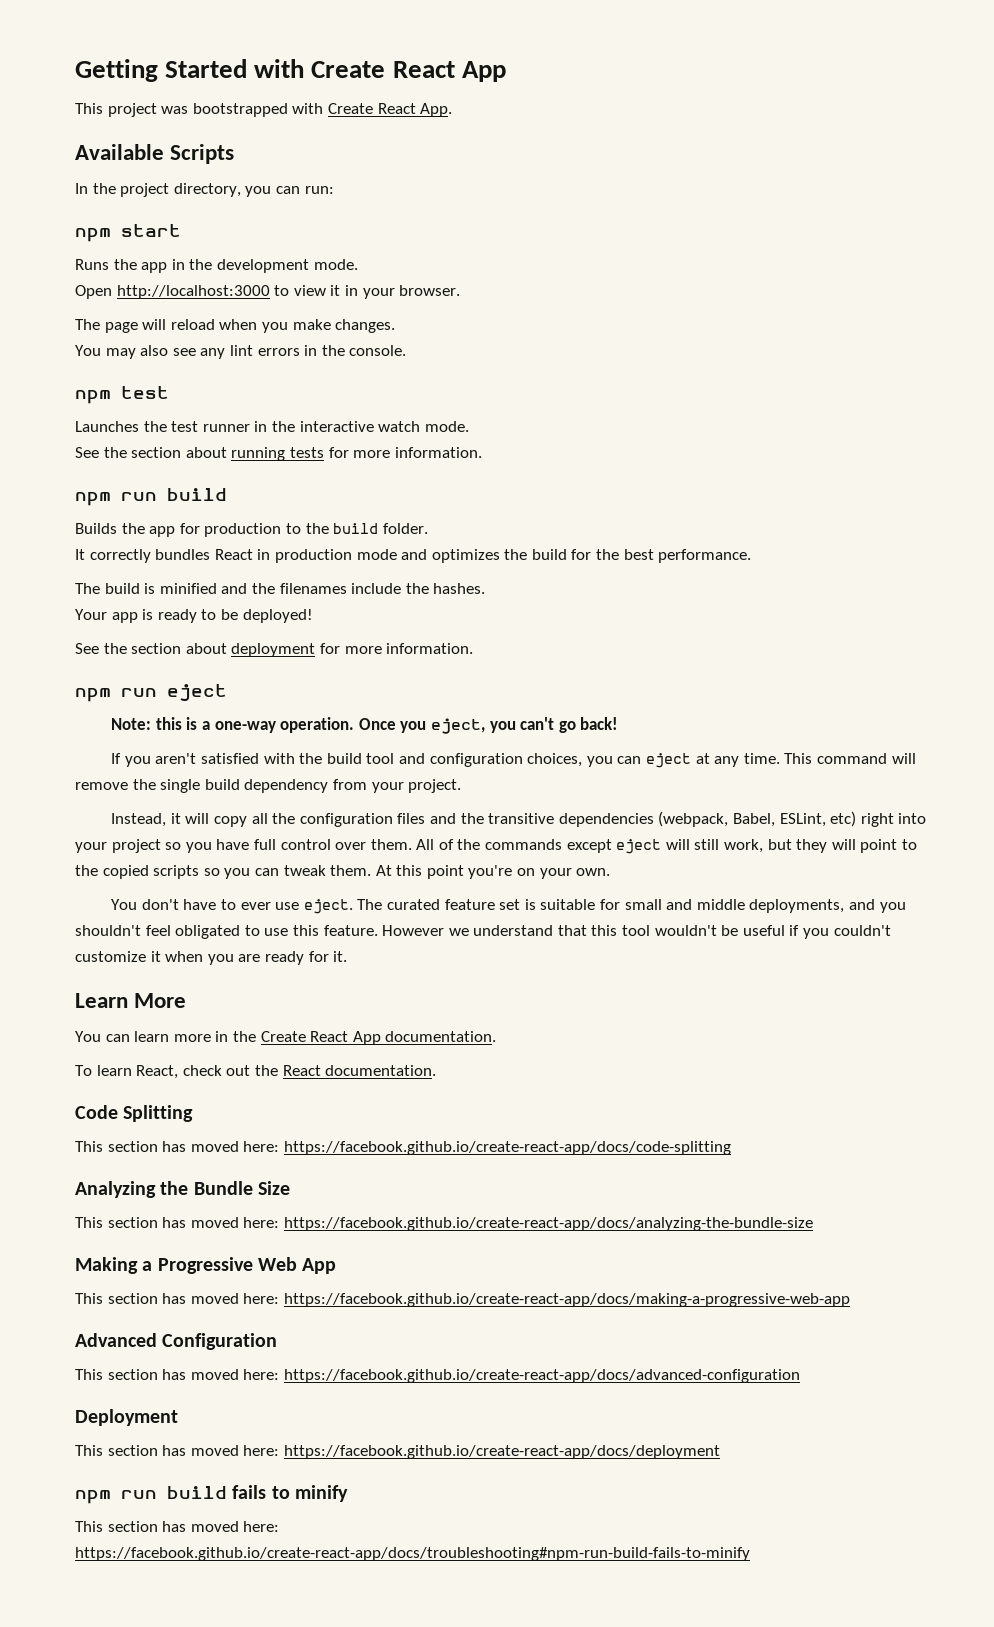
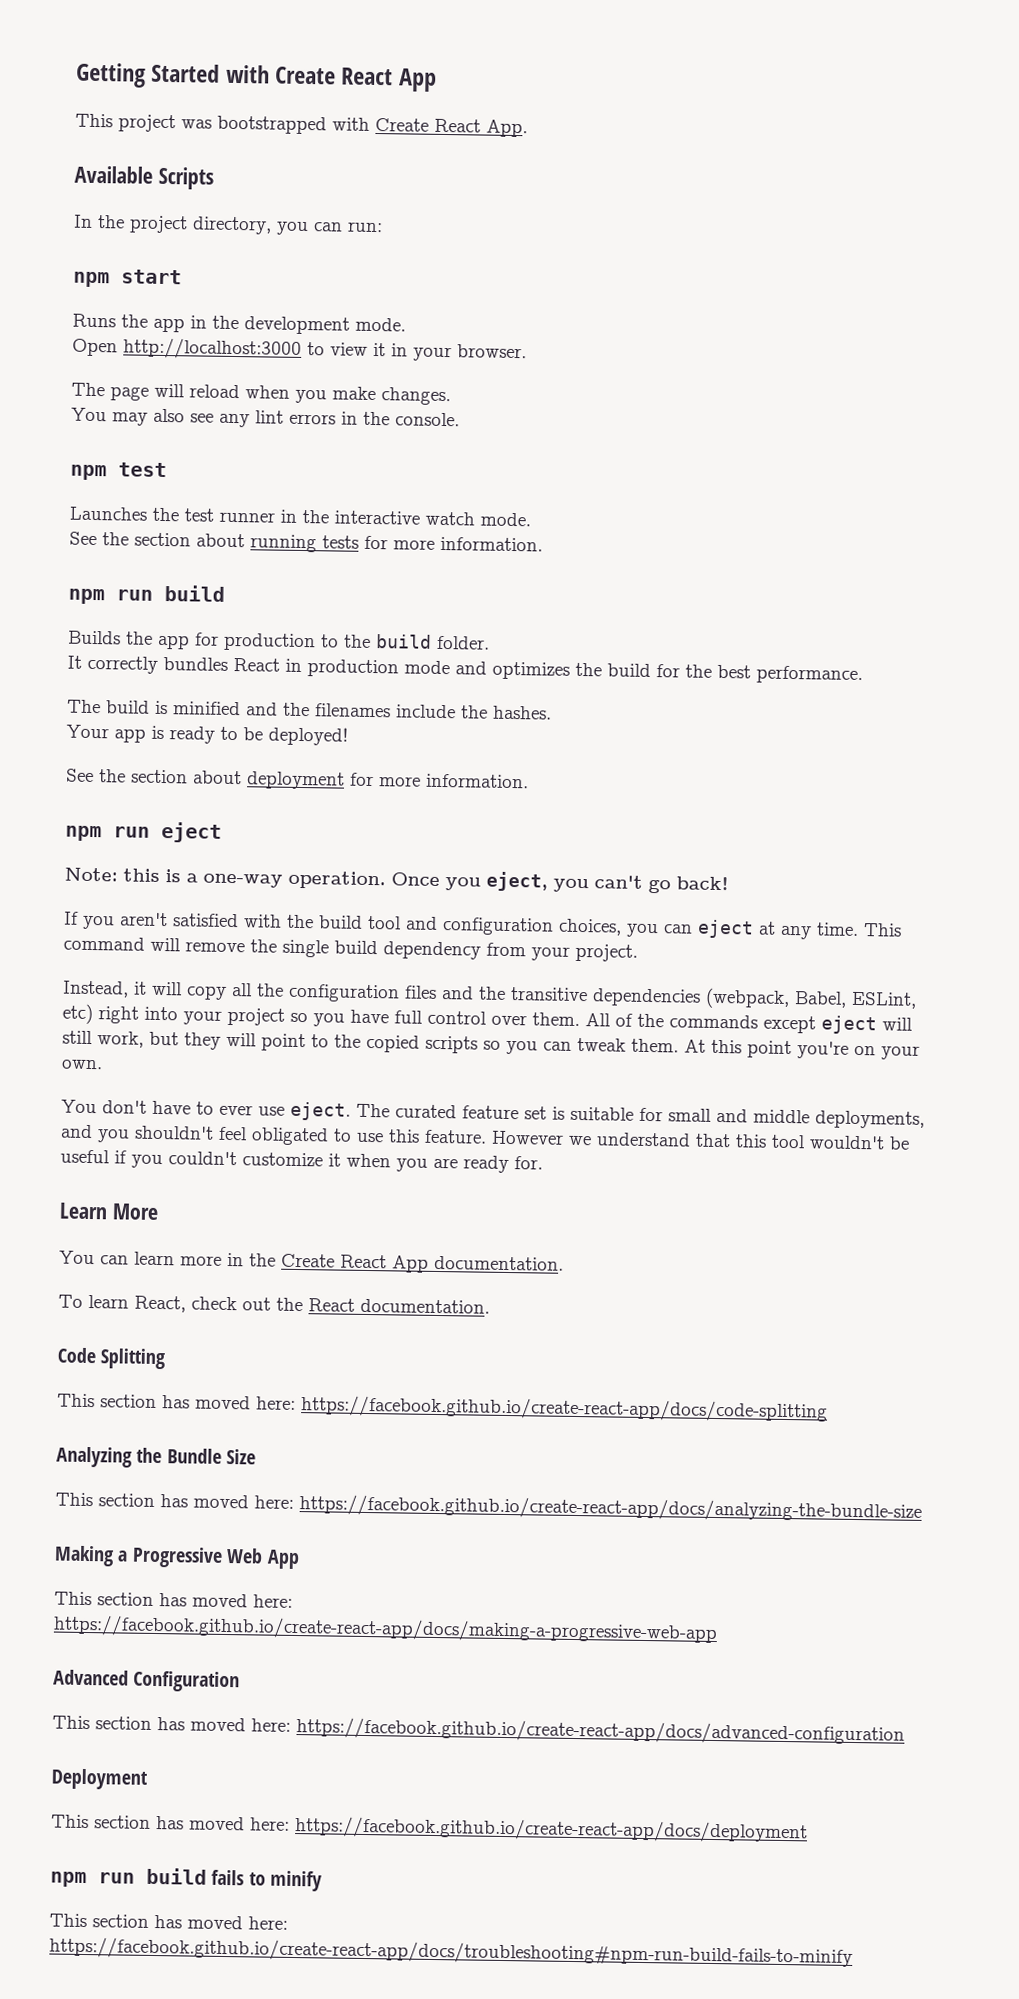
- However we understand that this tool wouldn't be useful if you couldn't customize it when you are ready for it.
+ However we understand that this tool wouldn't be useful if you couldn't customize it when you are ready for.

